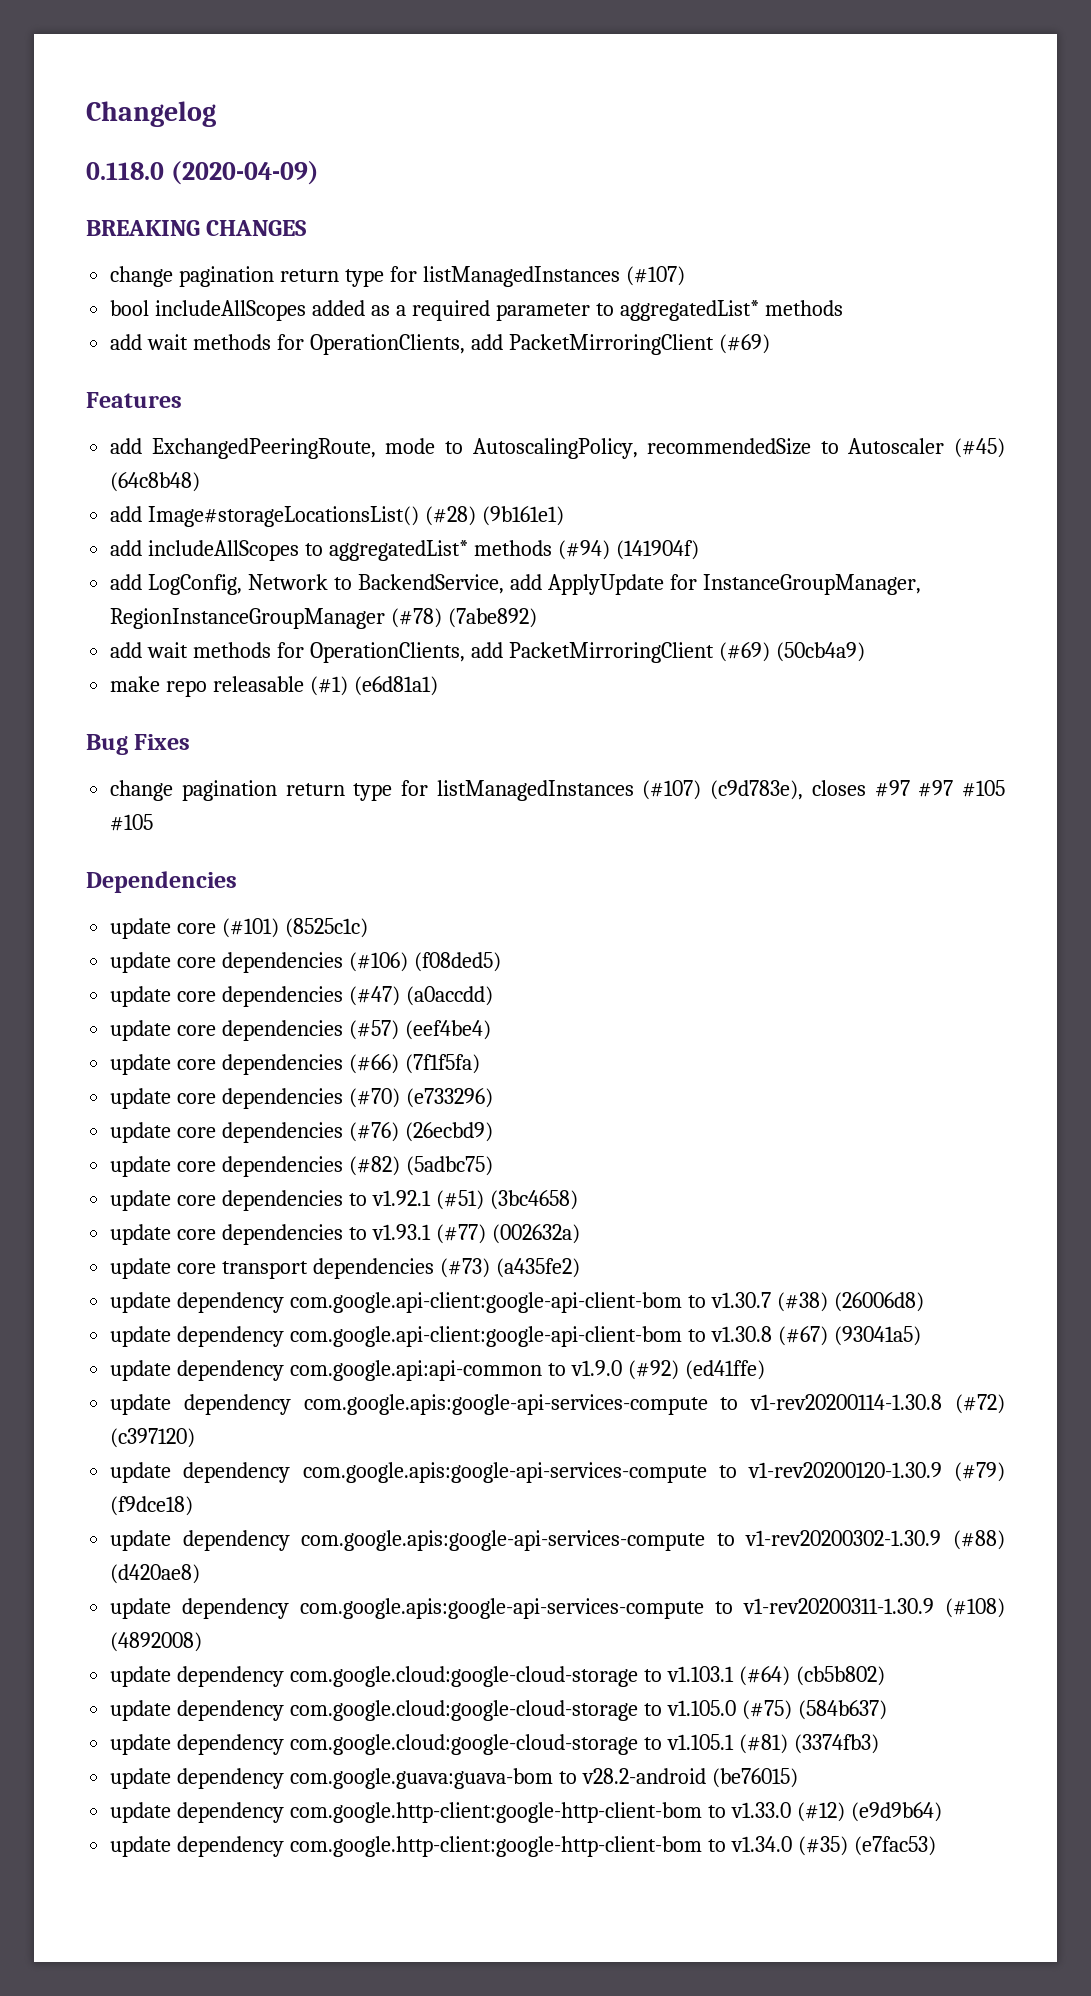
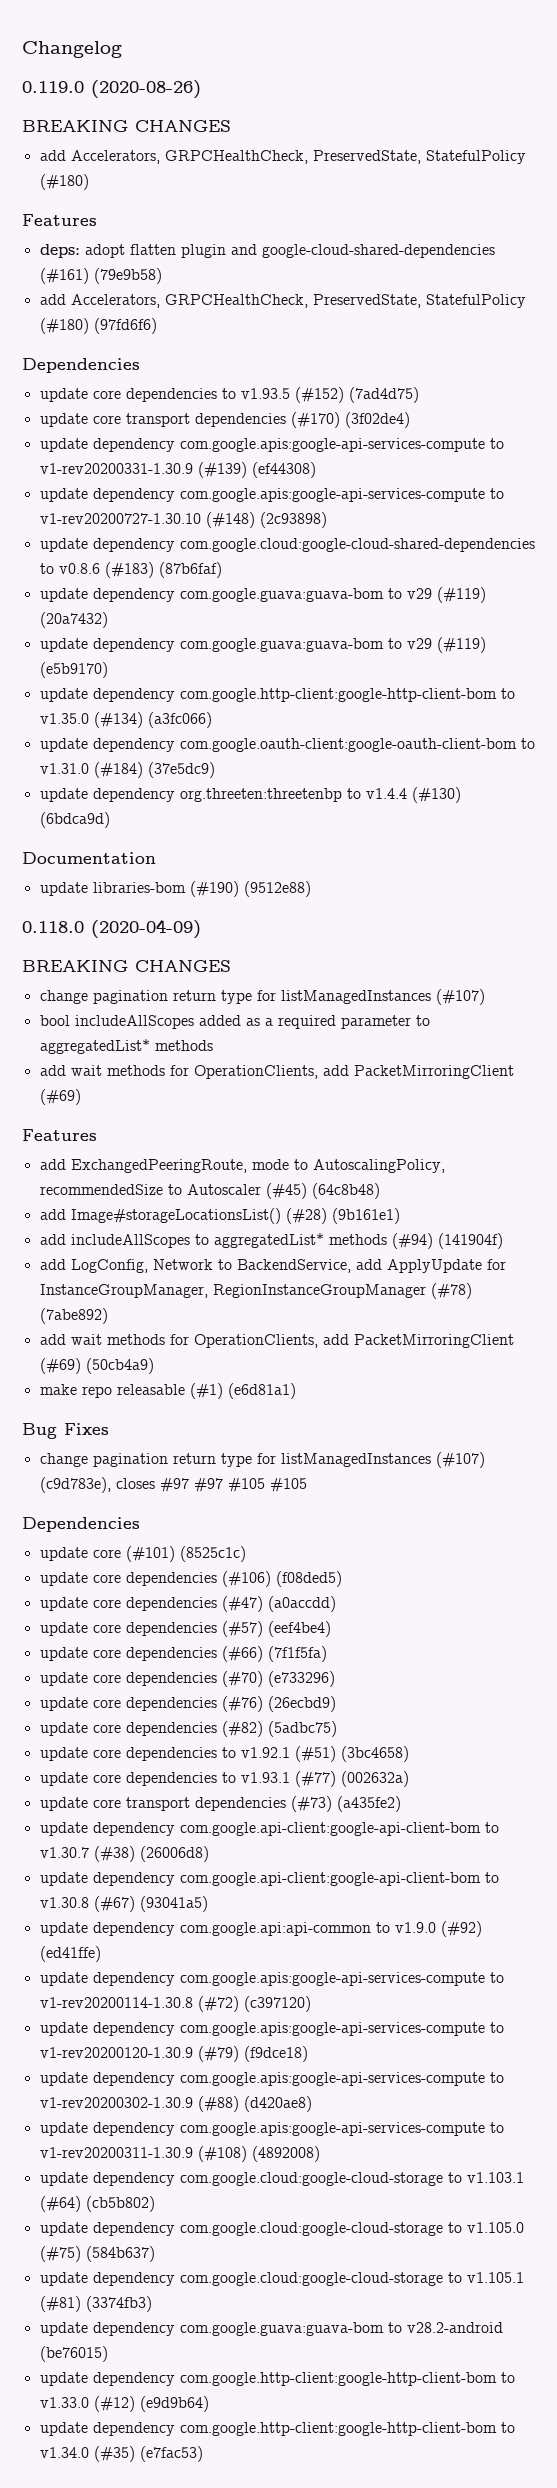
+ 0.119.0 (2020-08-26)
+ BREAKING CHANGES
+ add Accelerators, GRPCHealthCheck, PreservedState, StatefulPolicy (#180)
+ Features
+ deps: adopt flatten plugin and google-cloud-shared-dependencies (#161) (79e9b58)
+ add Accelerators, GRPCHealthCheck, PreservedState, StatefulPolicy (#180) (97fd6f6)
+ Dependencies
+ update core dependencies to v1.93.5 (#152) (7ad4d75)
+ update core transport dependencies (#170) (3f02de4)
+ update dependency com.google.apis:google-api-services-compute to v1-rev20200331-1.30.9 (#139) (ef44308)
+ update dependency com.google.apis:google-api-services-compute to v1-rev20200727-1.30.10 (#148) (2c93898)
+ update dependency com.google.cloud:google-cloud-shared-dependencies to v0.8.6 (#183) (87b6faf)
+ update dependency com.google.guava:guava-bom to v29 (#119) (20a7432)
+ update dependency com.google.guava:guava-bom to v29 (#119) (e5b9170)
+ update dependency com.google.http-client:google-http-client-bom to v1.35.0 (#134) (a3fc066)
+ update dependency com.google.oauth-client:google-oauth-client-bom to v1.31.0 (#184) (37e5dc9)
+ update dependency org.threeten:threetenbp to v1.4.4 (#130) (6bdca9d)
+ Documentation
+ update libraries-bom (#190) (9512e88)

